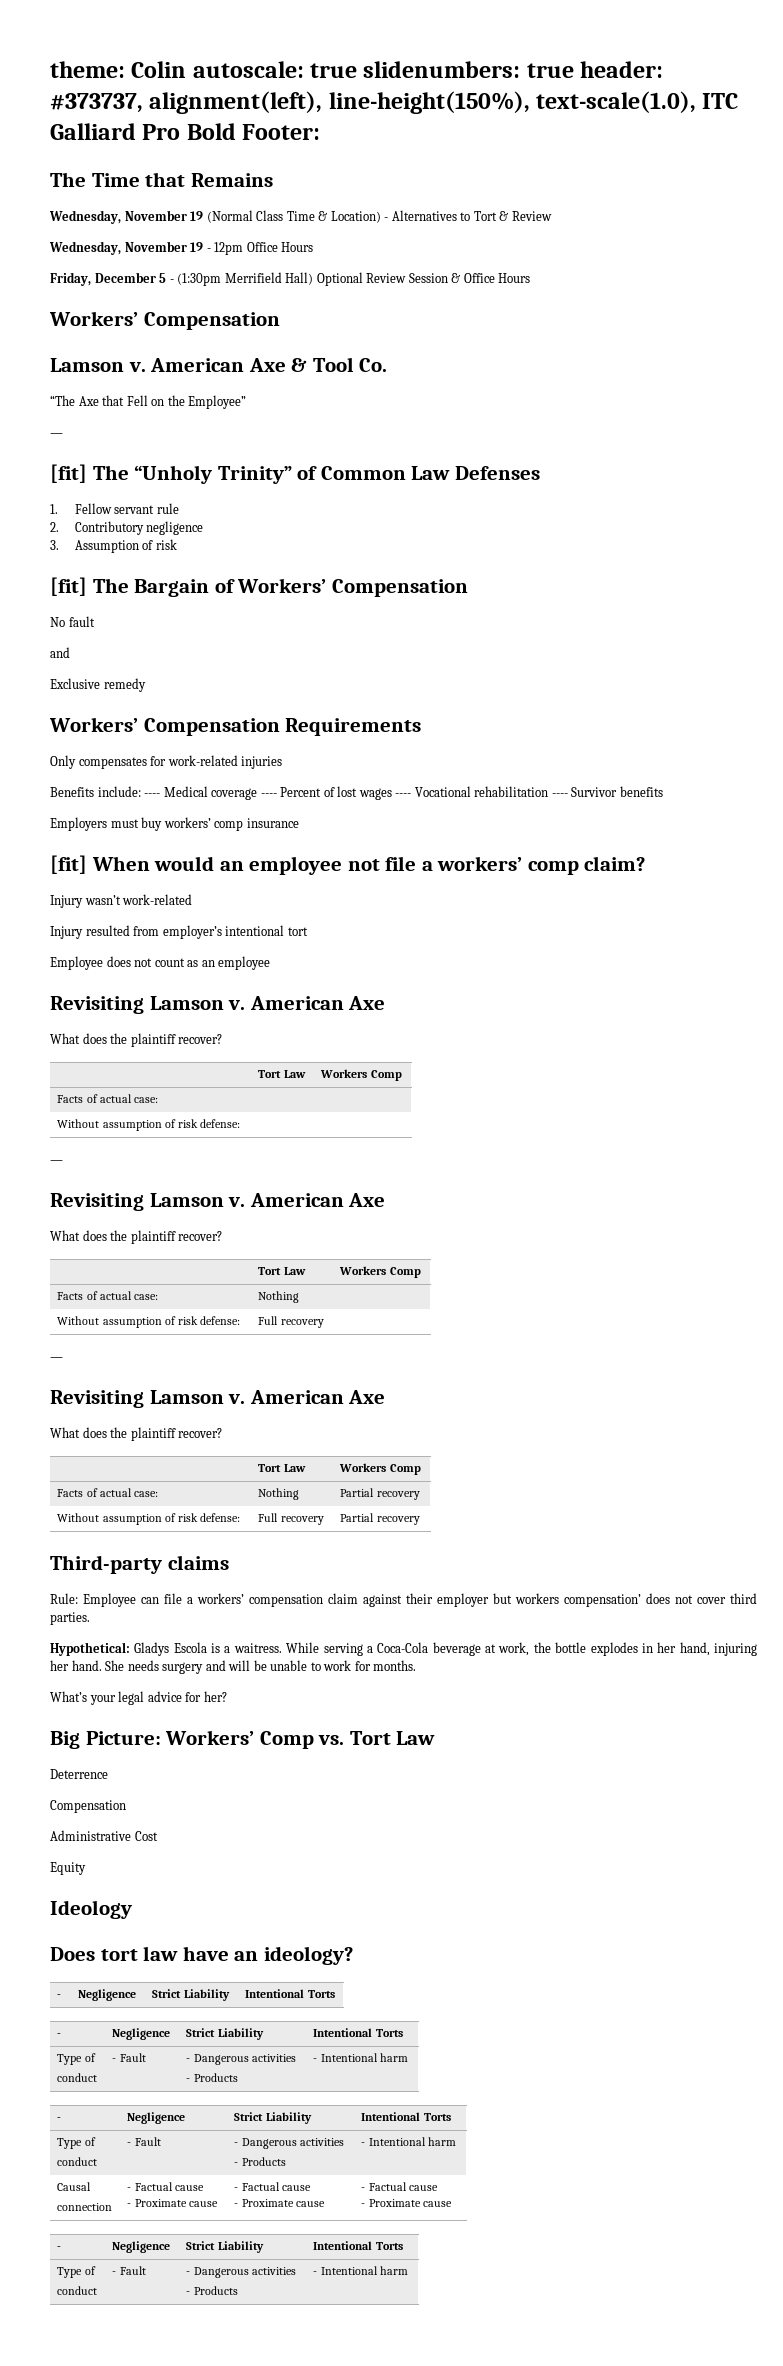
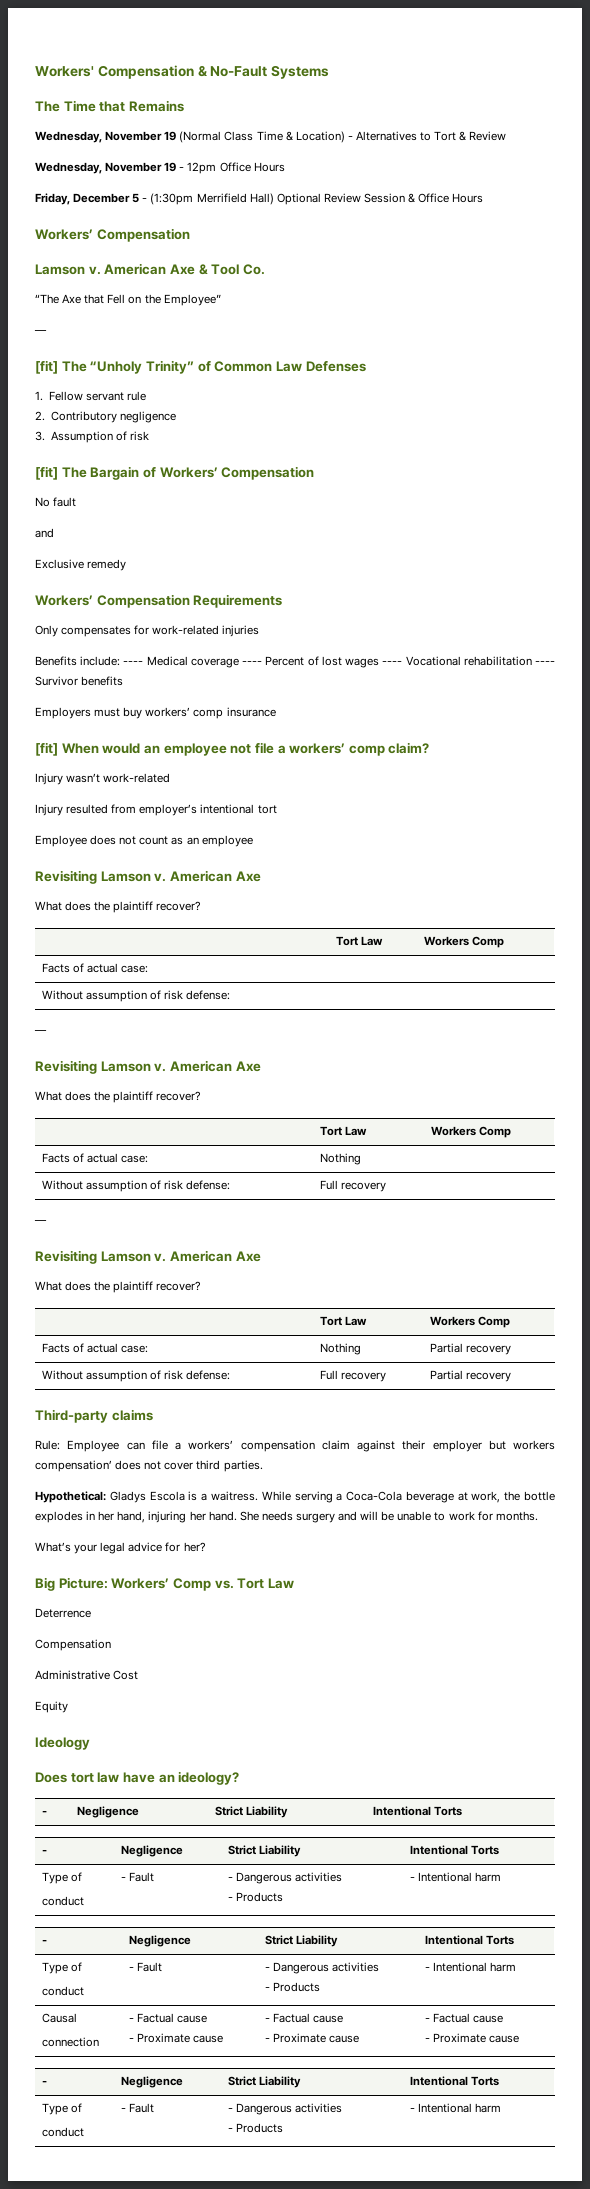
- theme: Colin autoscale: true slidenumbers: true header: #373737, alignment(left), line-height(150%), text-scale(1.0), ITC Galliard Pro Bold Footer:
+ Workers' Compensation & No-Fault Systems

